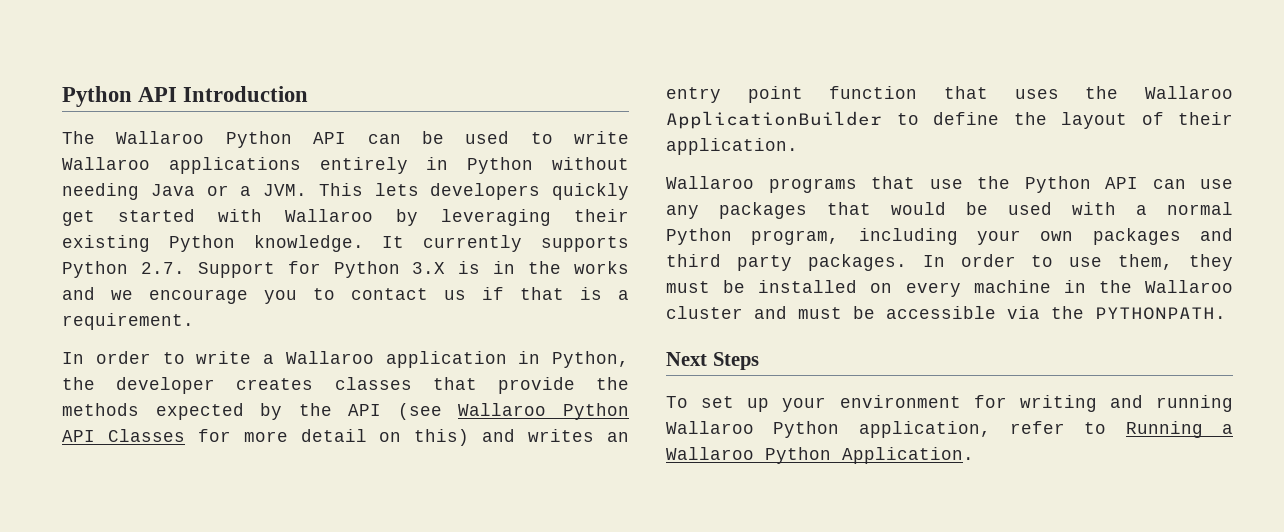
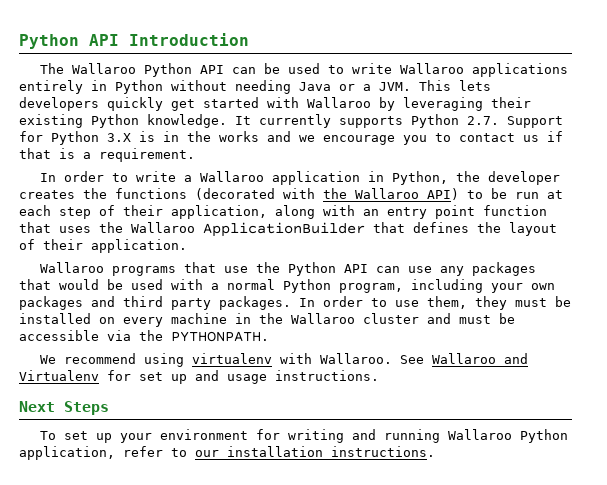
- In order to write a Wallaroo application in Python, the developer creates classes that provide the methods expected by the API (see Wallaroo Python API Classes for more detail on this) and writes an entry point function that uses the Wallaroo ApplicationBuilder to define the layout of their application.
+ In order to write a Wallaroo application in Python, the developer creates the functions (decorated with the Wallaroo API) to be run at each step of their application, along with an entry point function that uses the Wallaroo ApplicationBuilder that defines the layout of their application.
+ We recommend using virtualenv with Wallaroo. See Wallaroo and Virtualenv for set up and usage instructions.
- To set up your environment for writing and running Wallaroo Python application, refer to Running a Wallaroo Python Application.
+ To set up your environment for writing and running Wallaroo Python application, refer to our installation instructions.

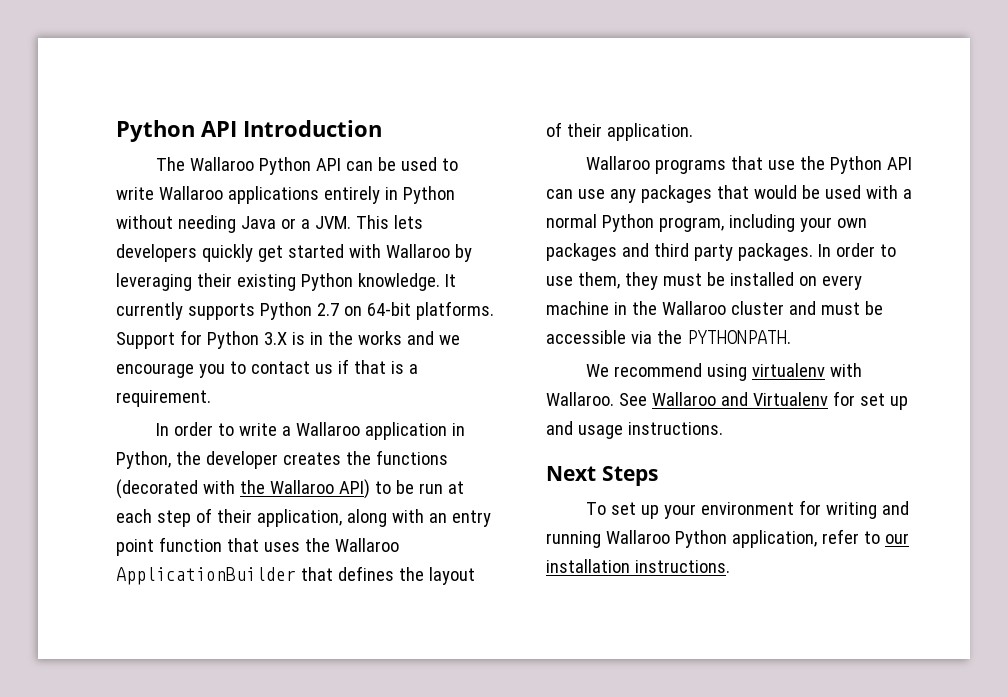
- It currently supports Python 2.7. Support for Python 3.X is in the works and we encourage you to contact us if that is a requirement.
+ It currently supports Python 2.7 on 64-bit platforms. Support for Python 3.X is in the works and we encourage you to contact us if that is a requirement.

